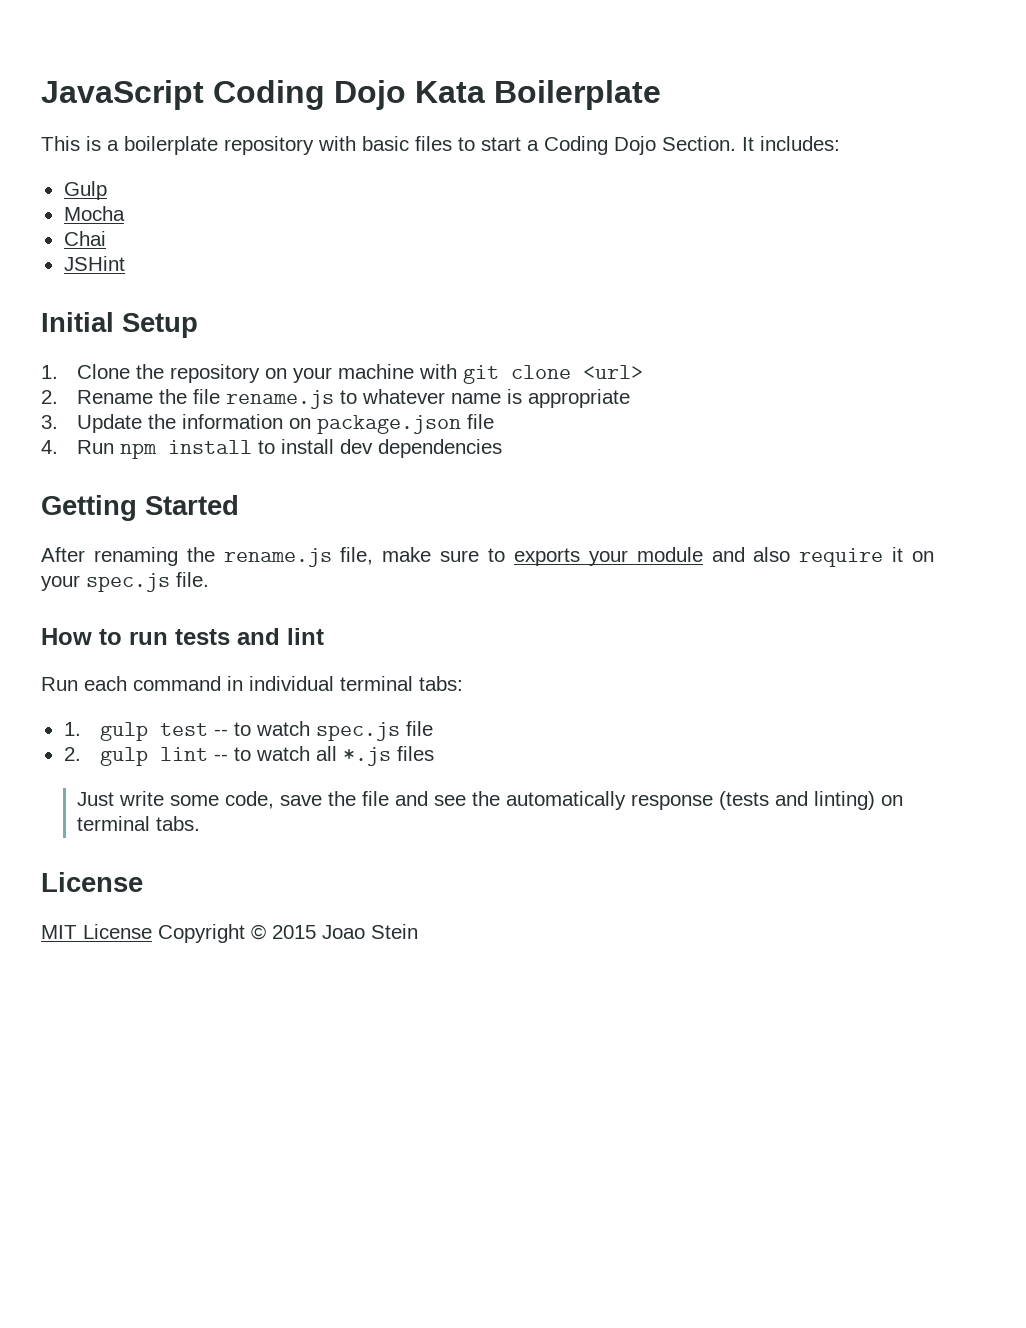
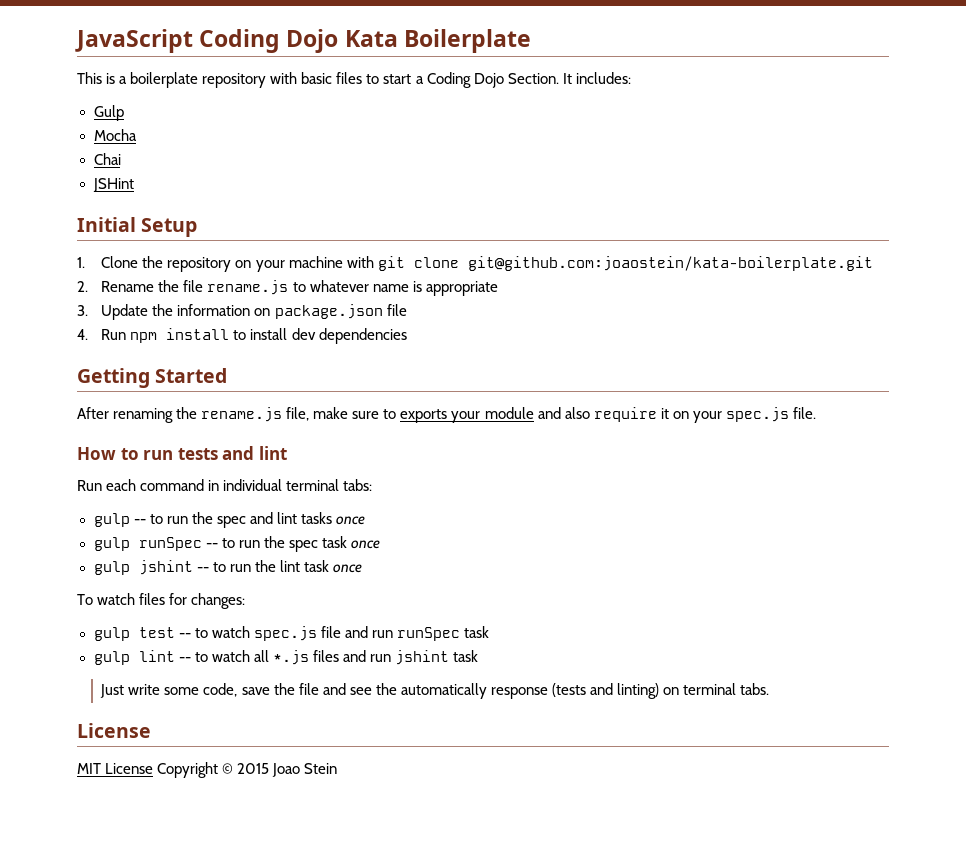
- 1. Clone the repository on your machine with git clone <url>
+ 1. Clone the repository on your machine with git clone git@github.com:joaostein/kata-boilerplate.git
- 1. gulp test -- to watch spec.js file
- 2. gulp lint -- to watch all *.js files
+ gulp -- to run the spec and lint tasks once
+ gulp runSpec -- to run the spec task once
+ gulp jshint -- to run the lint task once
+ To watch files for changes:
+ gulp test -- to watch spec.js file and run runSpec task
+ gulp lint -- to watch all *.js files and run jshint task

